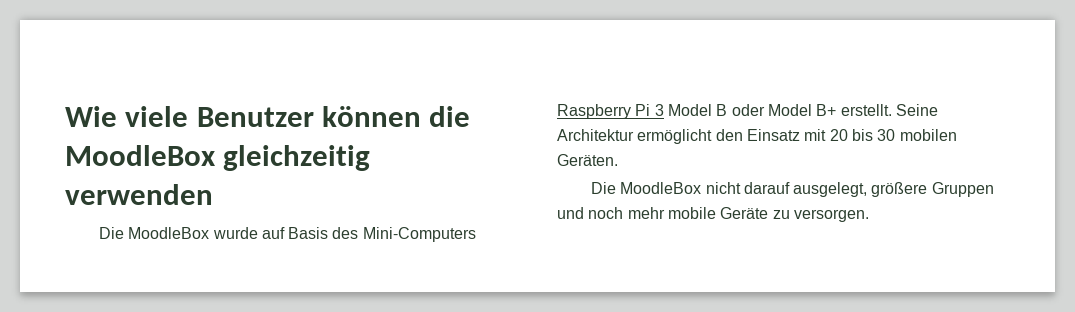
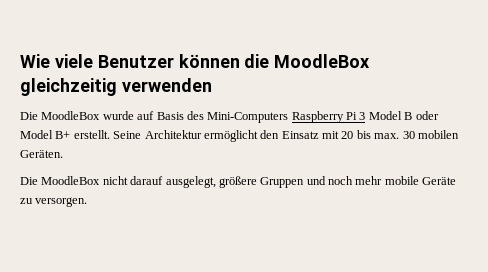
- Seine Architektur ermöglicht den Einsatz mit 20 bis 30 mobilen Geräten.
+ Seine Architektur ermöglicht den Einsatz mit 20 bis max. 30 mobilen Geräten.

